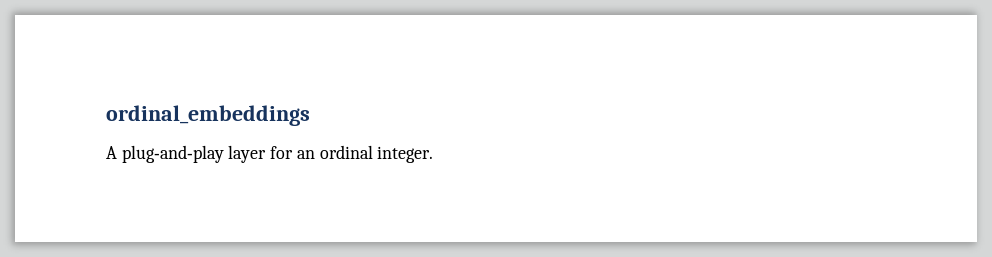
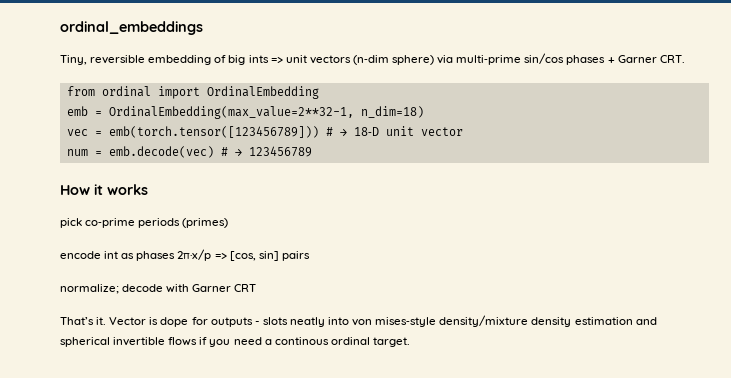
- A plug‑and‑play layer for an ordinal integer.
+ Tiny, reversible embedding of big ints => unit vectors (n‑dim sphere) via multi‑prime sin/cos phases + Garner CRT.
+ from ordinal import OrdinalEmbedding
+ emb = OrdinalEmbedding(max_value=2**32-1, n_dim=18)
+ vec = emb(torch.tensor([123456789])) # → 18‑D unit vector
+ num = emb.decode(vec) # → 123456789
+ How it works
+ pick co‑prime periods (primes)
+ encode int as phases 2π·x/p => [cos, sin] pairs
+ normalize; decode with Garner CRT
+ That’s it. Vector is dope for outputs - slots neatly into von mises‑style density/mixture density estimation and spherical invertible flows if you need a continous ordinal target.

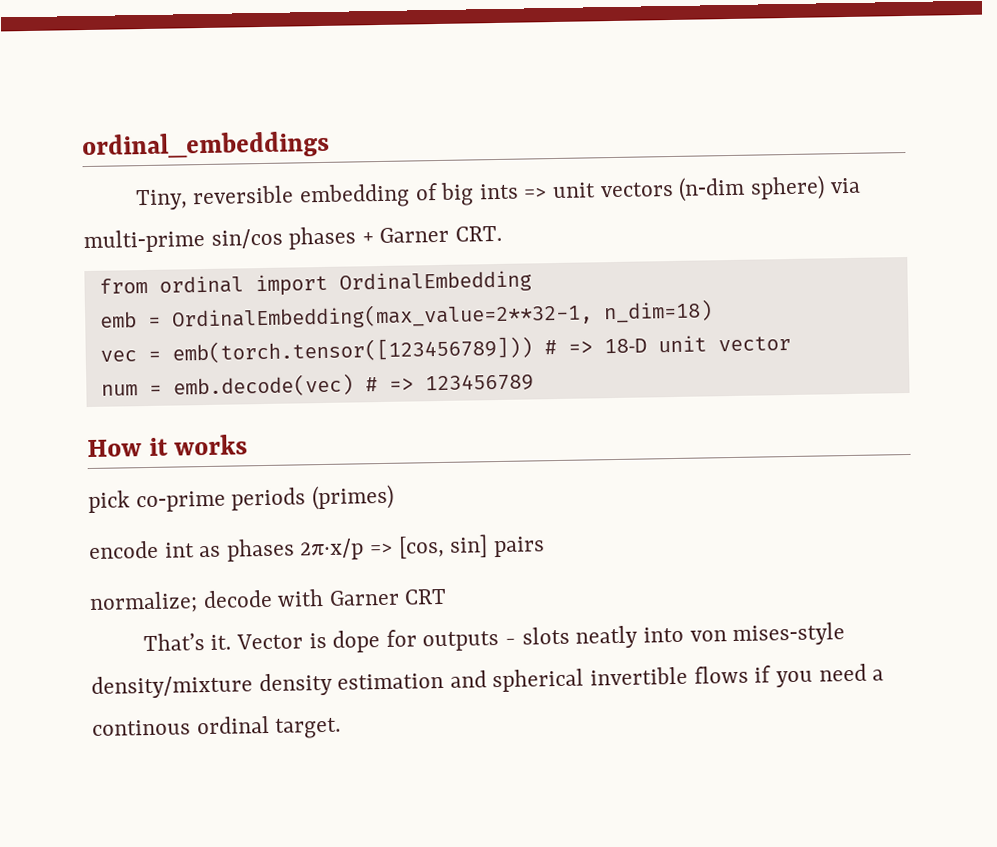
- vec = emb(torch.tensor([123456789])) # → 18‑D unit vector
+ vec = emb(torch.tensor([123456789])) # => 18‑D unit vector
- num = emb.decode(vec) # → 123456789
+ num = emb.decode(vec) # => 123456789

